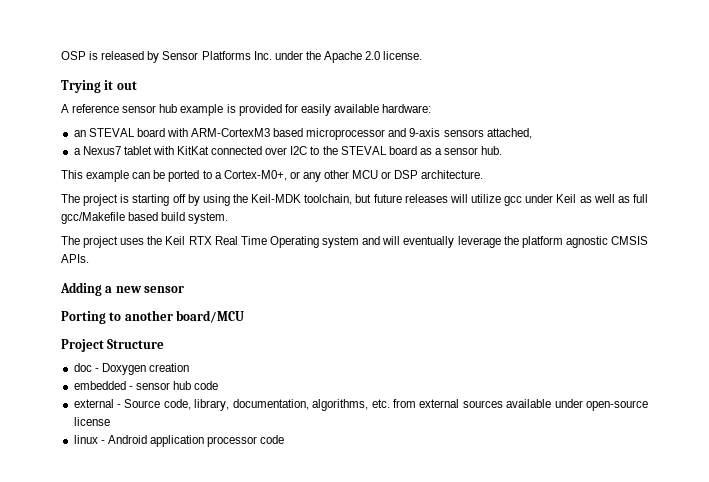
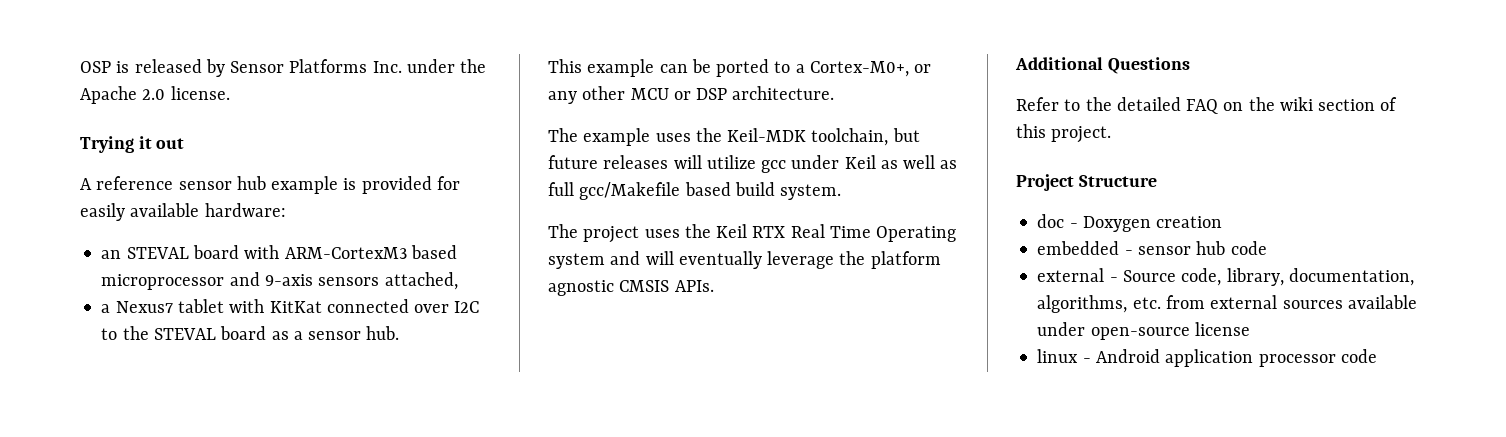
- The project is starting off by using the Keil-MDK toolchain, but future releases will utilize gcc under Keil as well as full gcc/Makefile based build system.
+ The example uses the Keil-MDK toolchain, but future releases will utilize gcc under Keil as well as full gcc/Makefile based build system.
- Adding a new sensor
- Porting to another board/MCU
+ Additional Questions
+ Refer to the detailed FAQ on the wiki section of this project.

